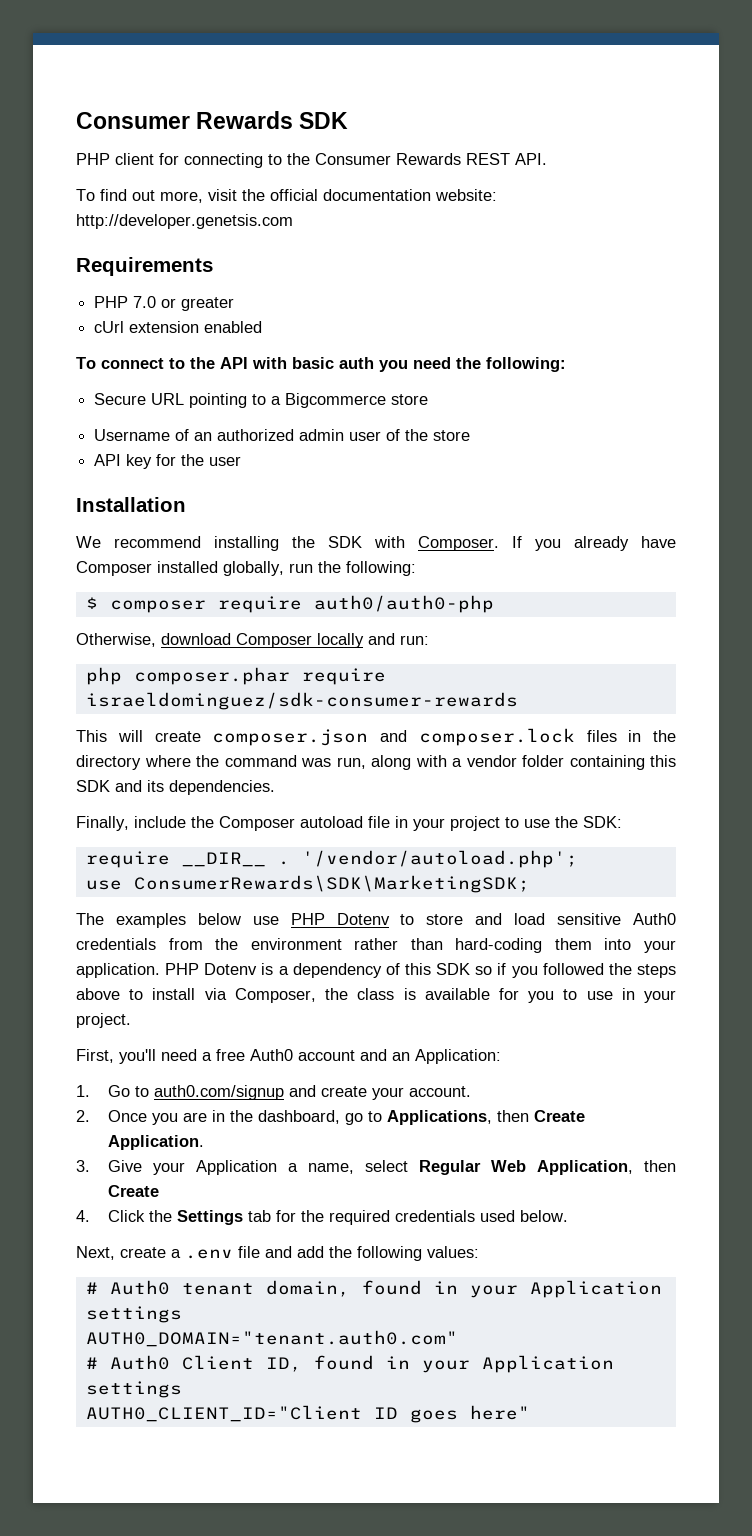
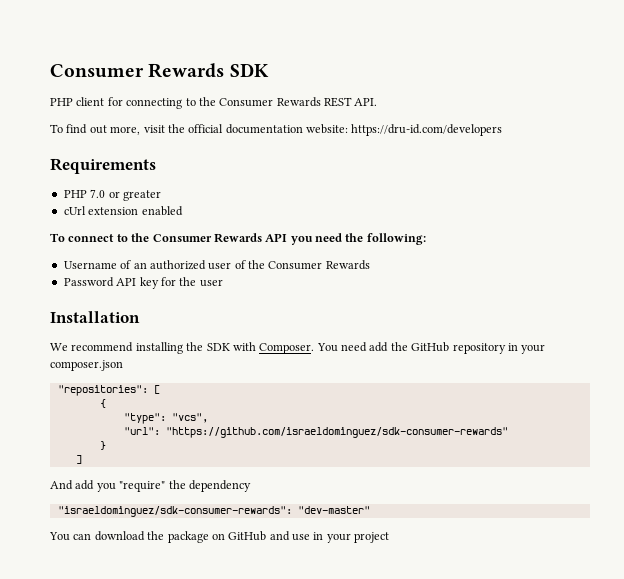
- To find out more, visit the official documentation website: http://developer.genetsis.com
+ To find out more, visit the official documentation website: https://dru-id.com/developers
- To connect to the API with basic auth you need the following:
+ To connect to the Consumer Rewards API you need the following:
- Secure URL pointing to a Bigcommerce store
- Username of an authorized admin user of the store
- API key for the user
+ Username of an authorized user of the Consumer Rewards
+ Password API key for the user
- If you already have Composer installed globally, run the following:
- $ composer require auth0/auth0-php
- Otherwise, download Composer locally and run:
- php composer.phar require israeldominguez/sdk-consumer-rewards
- This will create composer.json and composer.lock files in the directory where the command was run, along with a vendor folder containing this SDK and its dependencies.
- Finally, include the Composer autoload file in your project to use the SDK:
- require __DIR__ . '/vendor/autoload.php';
- use ConsumerRewards\SDK\MarketingSDK;
- The examples below use PHP Dotenv to store and load sensitive Auth0 credentials from the environment rather than hard-coding them into your application. PHP Dotenv is a dependency of this SDK so if you followed the steps above to install via Composer, the class is available for you to use in your project.
- First, you'll need a free Auth0 account and an Application:
- 1. Go to auth0.com/signup and create your account.
- 2. Once you are in the dashboard, go to Applications, then Create Application.
- 3. Give your Application a name, select Regular Web Application, then Create
- 4. Click the Settings tab for the required credentials used below.
- Next, create a .env file and add the following values:
- # Auth0 tenant domain, found in your Application settings
- AUTH0_DOMAIN="tenant.auth0.com"
- # Auth0 Client ID, found in your Application settings
- AUTH0_CLIENT_ID="Client ID goes here"
+ You need add the GitHub repository in your composer.json
+ "repositories": [
+ {
+ "type": "vcs",
+ "url": "https://github.com/israeldominguez/sdk-consumer-rewards"
+ }
+ ]
+ And add you "require" the dependency
+ "israeldominguez/sdk-consumer-rewards": "dev-master"
+ You can download the package on GitHub and use in your project

